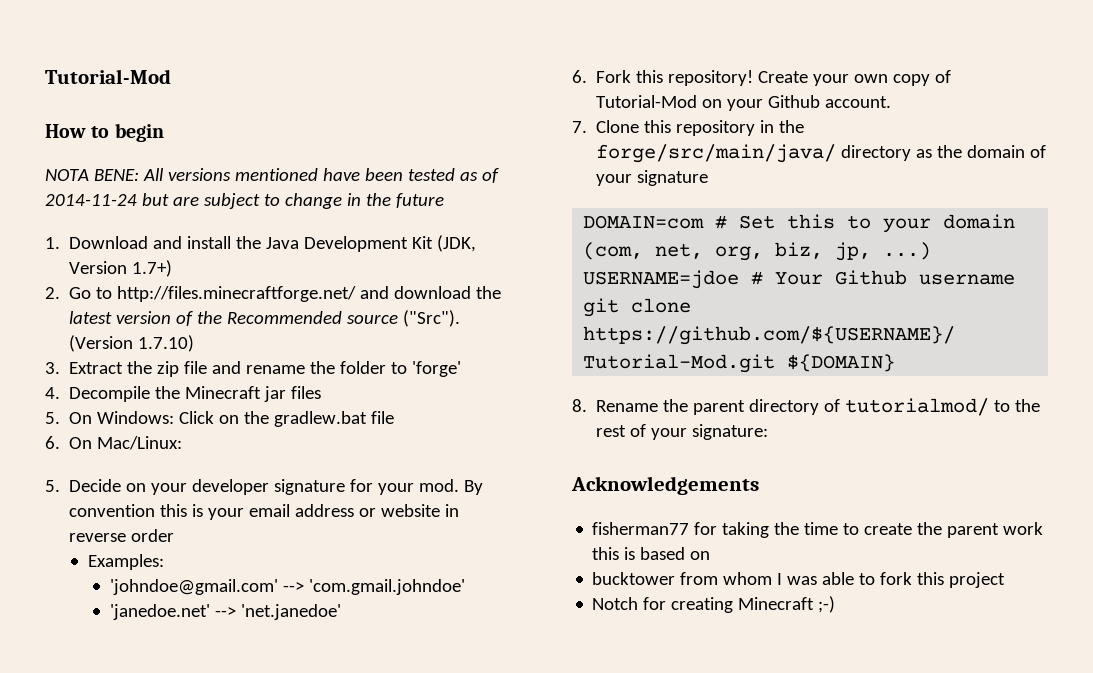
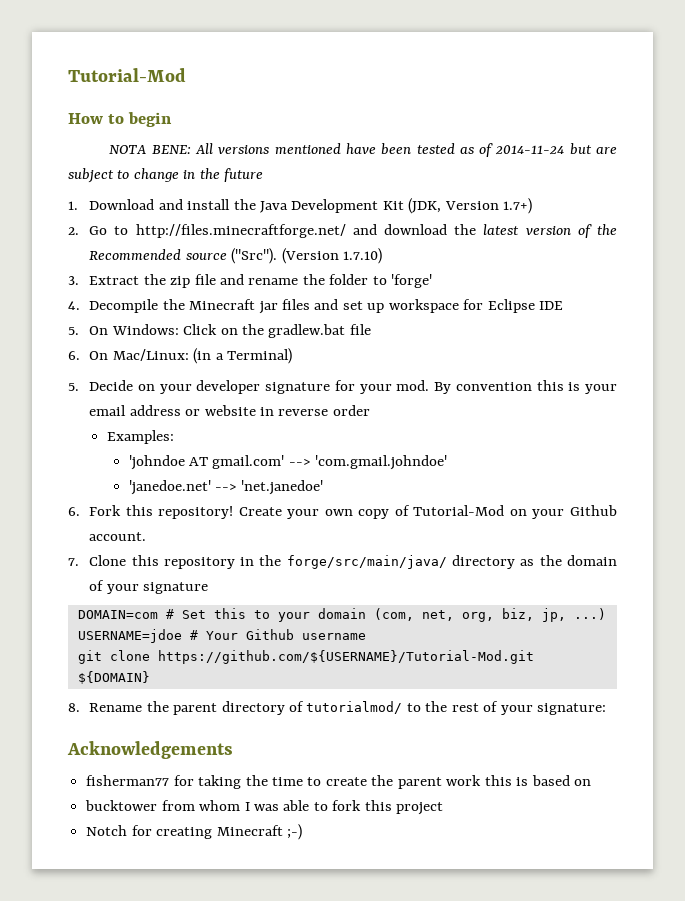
- 4. Decompile the Minecraft jar files
+ 4. Decompile the Minecraft jar files and set up workspace for Eclipse IDE
- 6. On Mac/Linux:
+ 6. On Mac/Linux: (in a Terminal)
- 'johndoe@gmail.com' --> 'com.gmail.johndoe'
+ 'johndoe AT gmail.com' --> 'com.gmail.johndoe'

